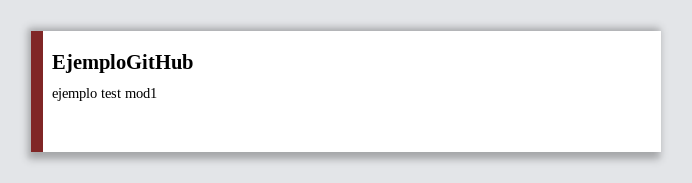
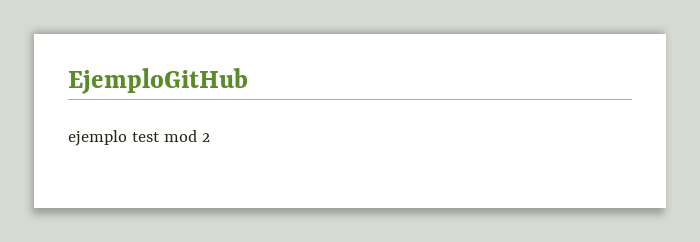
- ejemplo test mod1
+ ejemplo test mod 2

